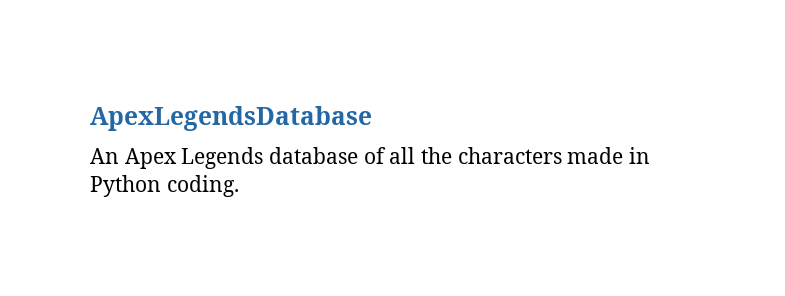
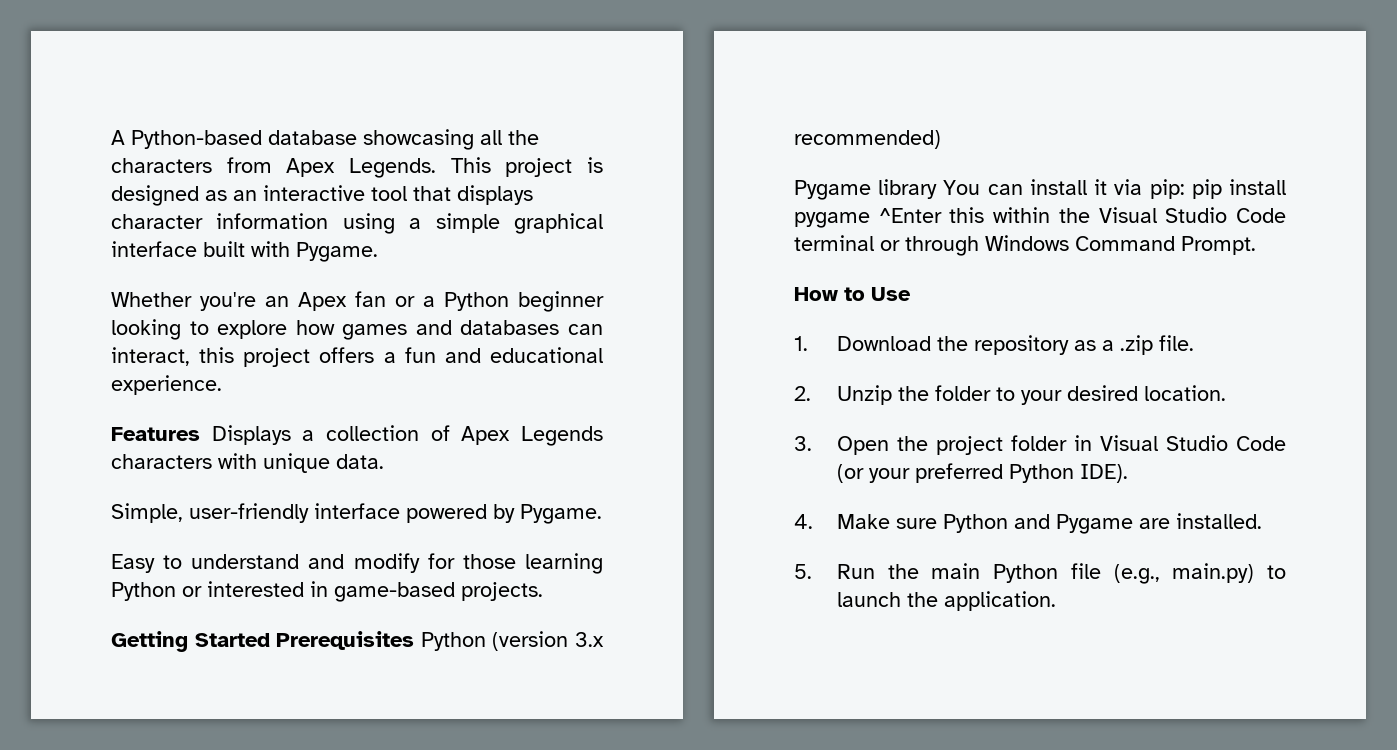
- ApexLegendsDatabase
- An Apex Legends database of all the characters made in Python coding.
+ A Python-based database showcasing all the characters from Apex Legends. This project is designed as an interactive tool that displays character information using a simple graphical interface built with Pygame.
+ Whether you're an Apex fan or a Python beginner looking to explore how games and databases can interact, this project offers a fun and educational experience.
+ Features Displays a collection of Apex Legends characters with unique data.
+ Simple, user-friendly interface powered by Pygame.
+ Easy to understand and modify for those learning Python or interested in game-based projects.
+ Getting Started Prerequisites Python (version 3.x recommended)
+ Pygame library You can install it via pip: pip install pygame ^Enter this within the Visual Studio Code terminal or through Windows Command Prompt.
+ How to Use
+ 1. Download the repository as a .zip file.
+ 2. Unzip the folder to your desired location.
+ 3. Open the project folder in Visual Studio Code (or your preferred Python IDE).
+ 4. Make sure Python and Pygame are installed.
+ 5. Run the main Python file (e.g., main.py) to launch the application.

